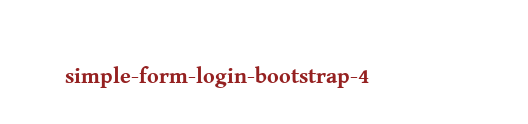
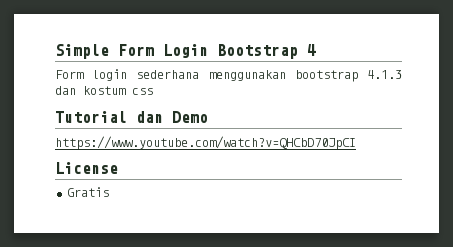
- simple-form-login-bootstrap-4
+ Simple Form Login Bootstrap 4
+ Form login sederhana menggunakan bootstrap 4.1.3 dan kostum css
+ Tutorial dan Demo
+ https://www.youtube.com/watch?v=QHCbD70JpCI
+ License
+ Gratis

